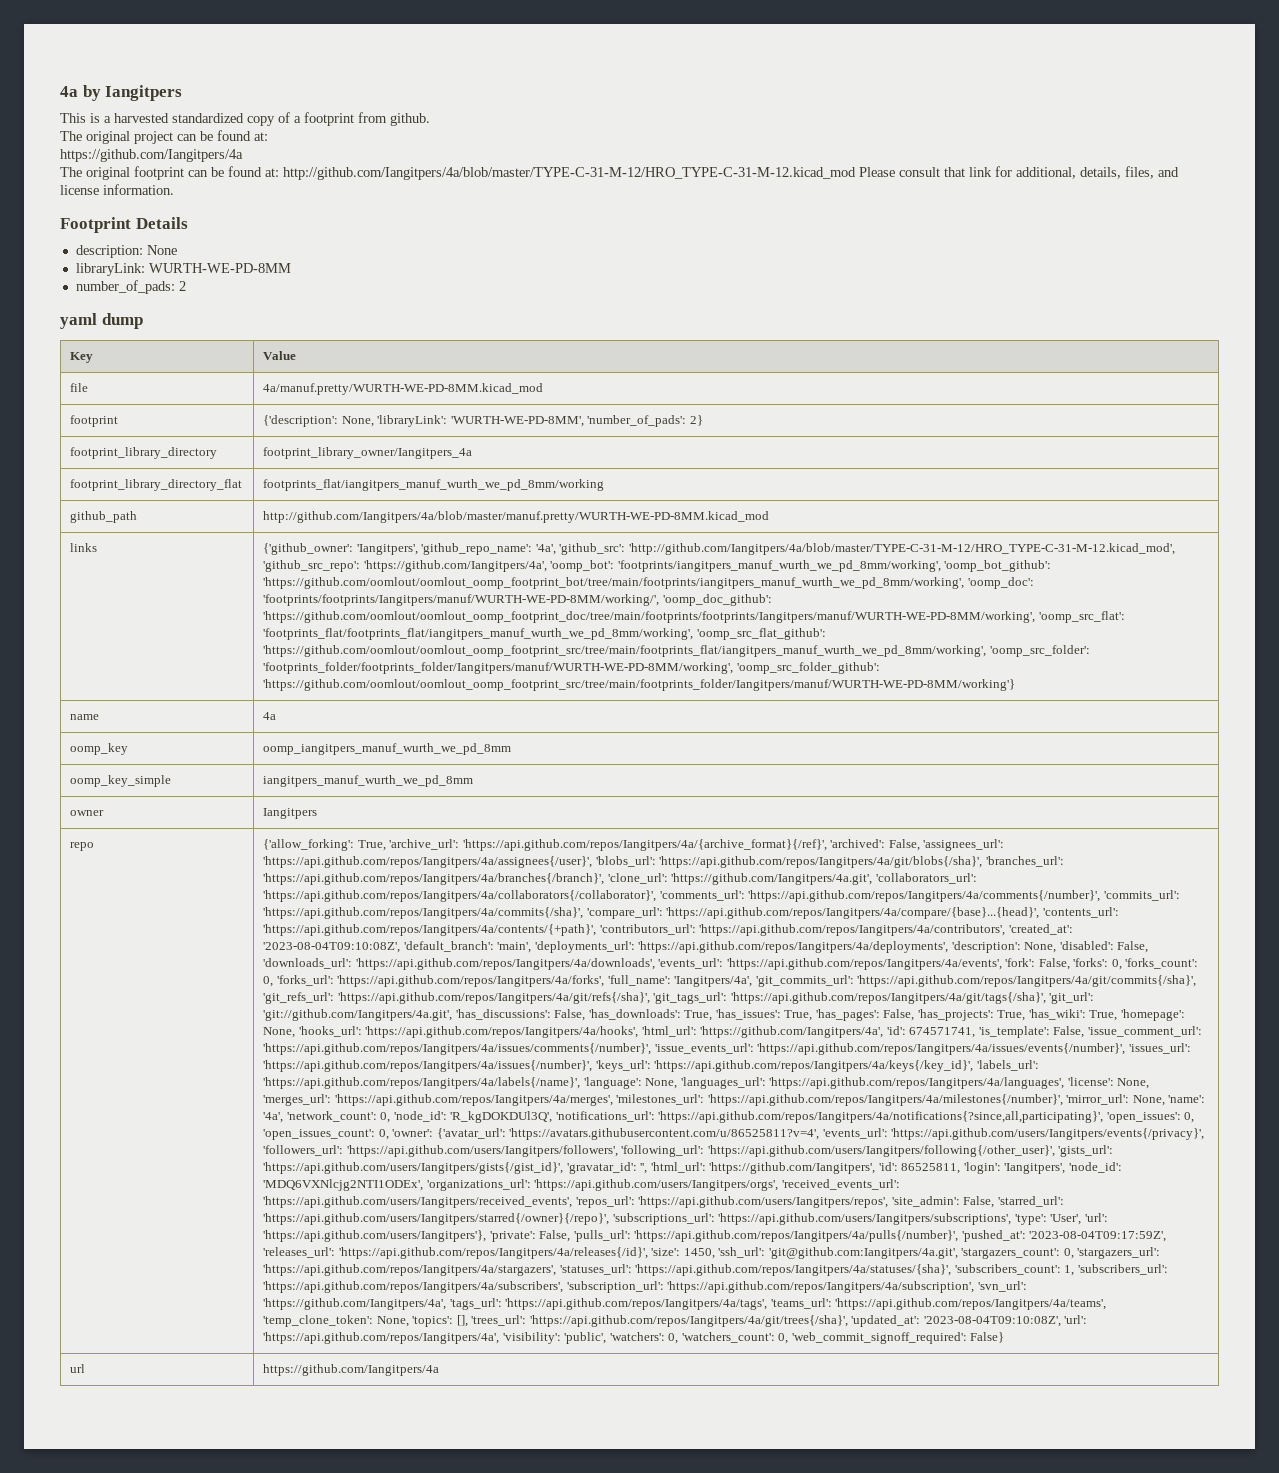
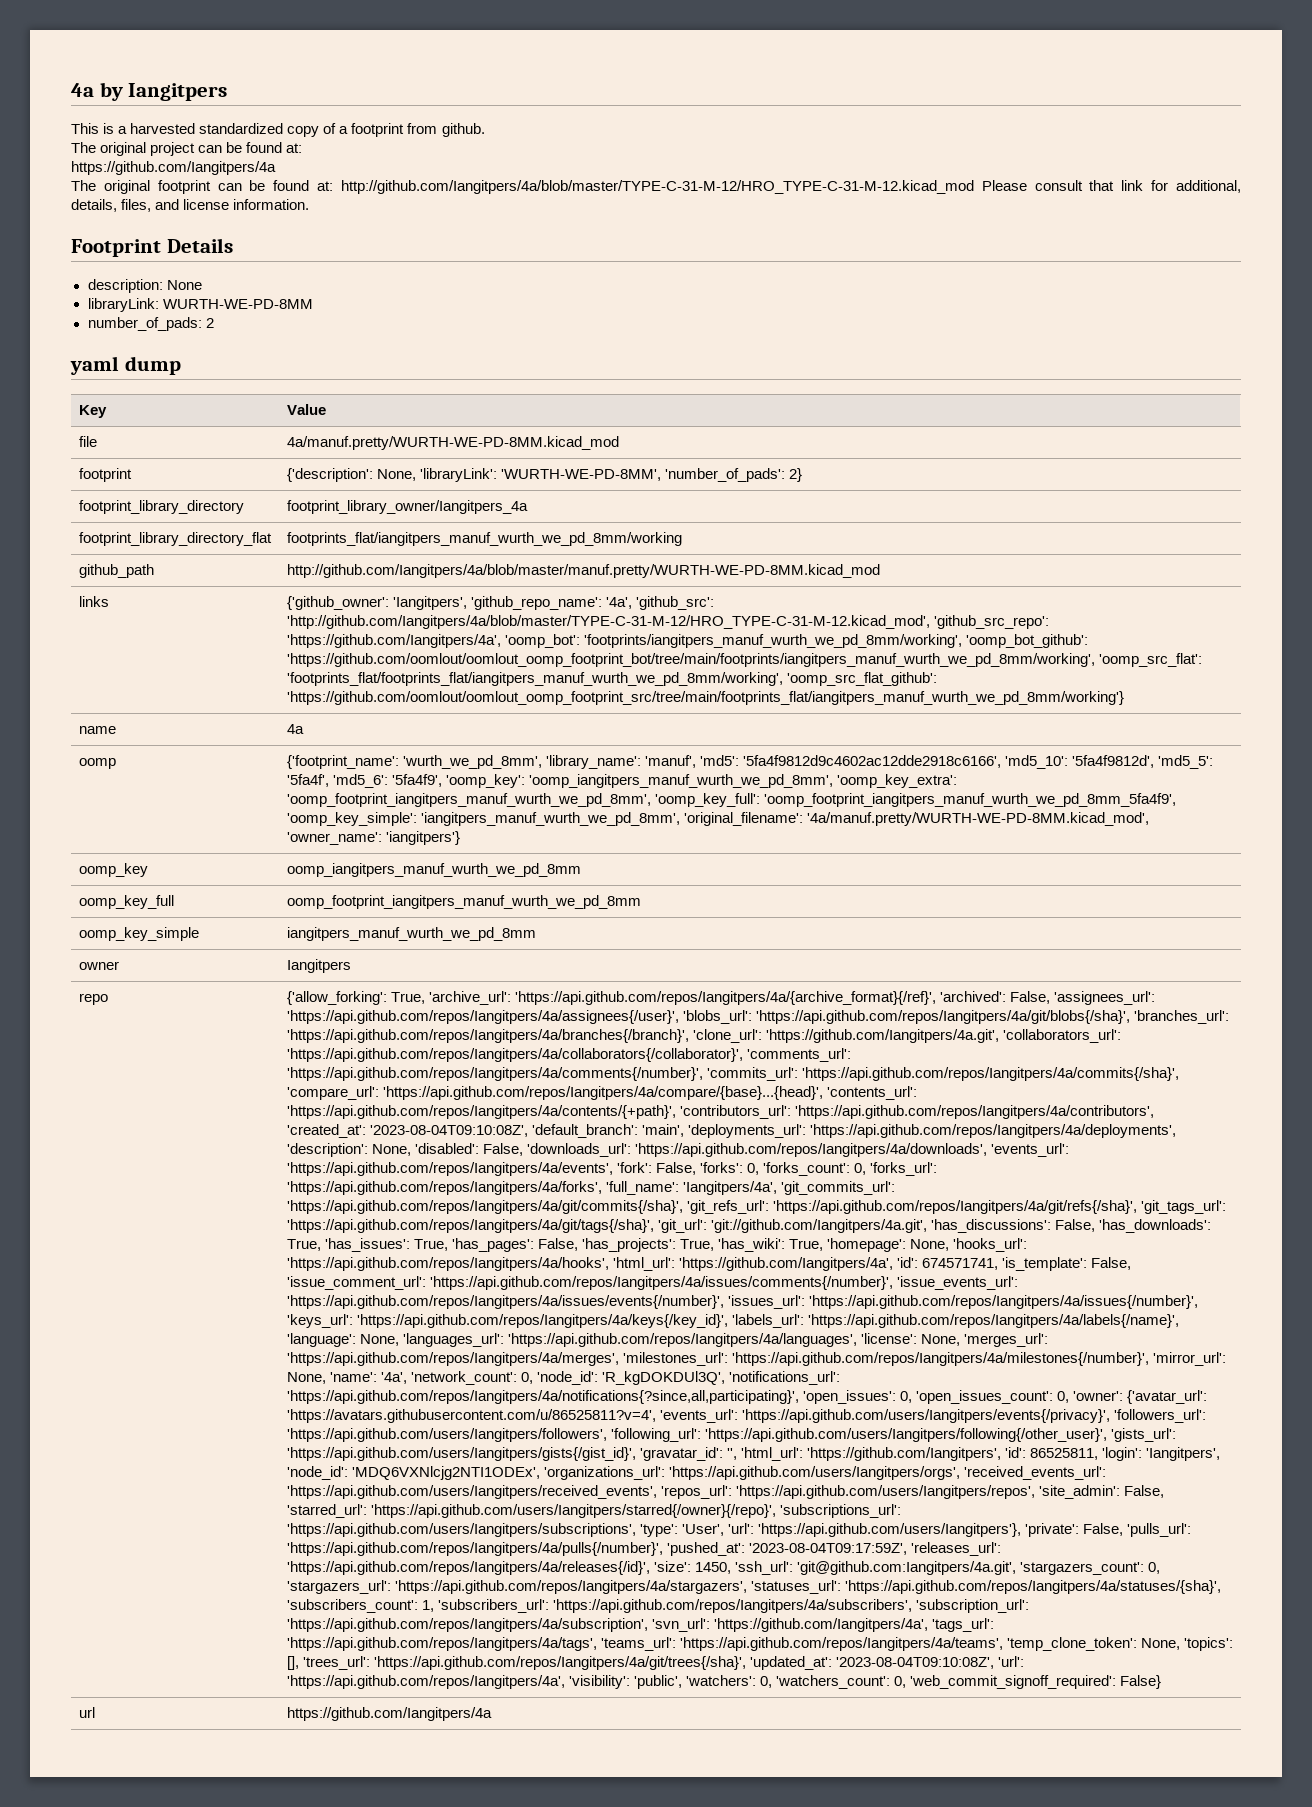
- links | {'github_owner': 'Iangitpers', 'github_repo_name': '4a', 'github_src': 'http://github.com/Iangitpers/4a/blob/master/TYPE-C-31-M-12/HRO_TYPE-C-31-M-12.kicad_mod', 'github_src_repo': 'https://github.com/Iangitpers/4a', 'oomp_bot': 'footprints/iangitpers_manuf_wurth_we_pd_8mm/working', 'oomp_bot_github': 'https://github.com/oomlout/oomlout_oomp_footprint_bot/tree/main/footprints/iangitpers_manuf_wurth_we_pd_8mm/working', 'oomp_doc': 'footprints/footprints/Iangitpers/manuf/WURTH-WE-PD-8MM/working/', 'oomp_doc_github': 'https://github.com/oomlout/oomlout_oomp_footprint_doc/tree/main/footprints/footprints/Iangitpers/manuf/WURTH-WE-PD-8MM/working', 'oomp_src_flat': 'footprints_flat/footprints_flat/iangitpers_manuf_wurth_we_pd_8mm/working', 'oomp_src_flat_github': 'https://github.com/oomlout/oomlout_oomp_footprint_src/tree/main/footprints_flat/iangitpers_manuf_wurth_we_pd_8mm/working', 'oomp_src_folder': 'footprints_folder/footprints_folder/Iangitpers/manuf/WURTH-WE-PD-8MM/working', 'oomp_src_folder_github': 'https://github.com/oomlout/oomlout_oomp_footprint_src/tree/main/footprints_folder/Iangitpers/manuf/WURTH-WE-PD-8MM/working'}
+ links | {'github_owner': 'Iangitpers', 'github_repo_name': '4a', 'github_src': 'http://github.com/Iangitpers/4a/blob/master/TYPE-C-31-M-12/HRO_TYPE-C-31-M-12.kicad_mod', 'github_src_repo': 'https://github.com/Iangitpers/4a', 'oomp_bot': 'footprints/iangitpers_manuf_wurth_we_pd_8mm/working', 'oomp_bot_github': 'https://github.com/oomlout/oomlout_oomp_footprint_bot/tree/main/footprints/iangitpers_manuf_wurth_we_pd_8mm/working', 'oomp_src_flat': 'footprints_flat/footprints_flat/iangitpers_manuf_wurth_we_pd_8mm/working', 'oomp_src_flat_github': 'https://github.com/oomlout/oomlout_oomp_footprint_src/tree/main/footprints_flat/iangitpers_manuf_wurth_we_pd_8mm/working'}
  name | 4a
+ oomp | {'footprint_name': 'wurth_we_pd_8mm', 'library_name': 'manuf', 'md5': '5fa4f9812d9c4602ac12dde2918c6166', 'md5_10': '5fa4f9812d', 'md5_5': '5fa4f', 'md5_6': '5fa4f9', 'oomp_key': 'oomp_iangitpers_manuf_wurth_we_pd_8mm', 'oomp_key_extra': 'oomp_footprint_iangitpers_manuf_wurth_we_pd_8mm', 'oomp_key_full': 'oomp_footprint_iangitpers_manuf_wurth_we_pd_8mm_5fa4f9', 'oomp_key_simple': 'iangitpers_manuf_wurth_we_pd_8mm', 'original_filename': '4a/manuf.pretty/WURTH-WE-PD-8MM.kicad_mod', 'owner_name': 'iangitpers'}
+ oomp_key_full | oomp_footprint_iangitpers_manuf_wurth_we_pd_8mm

